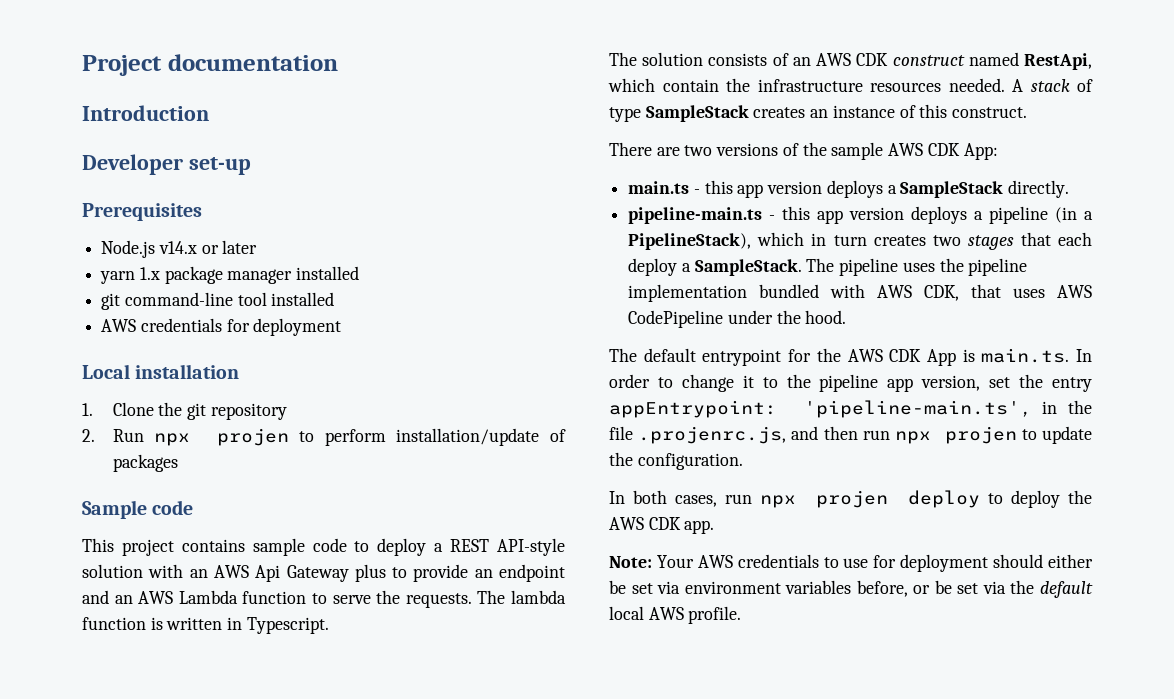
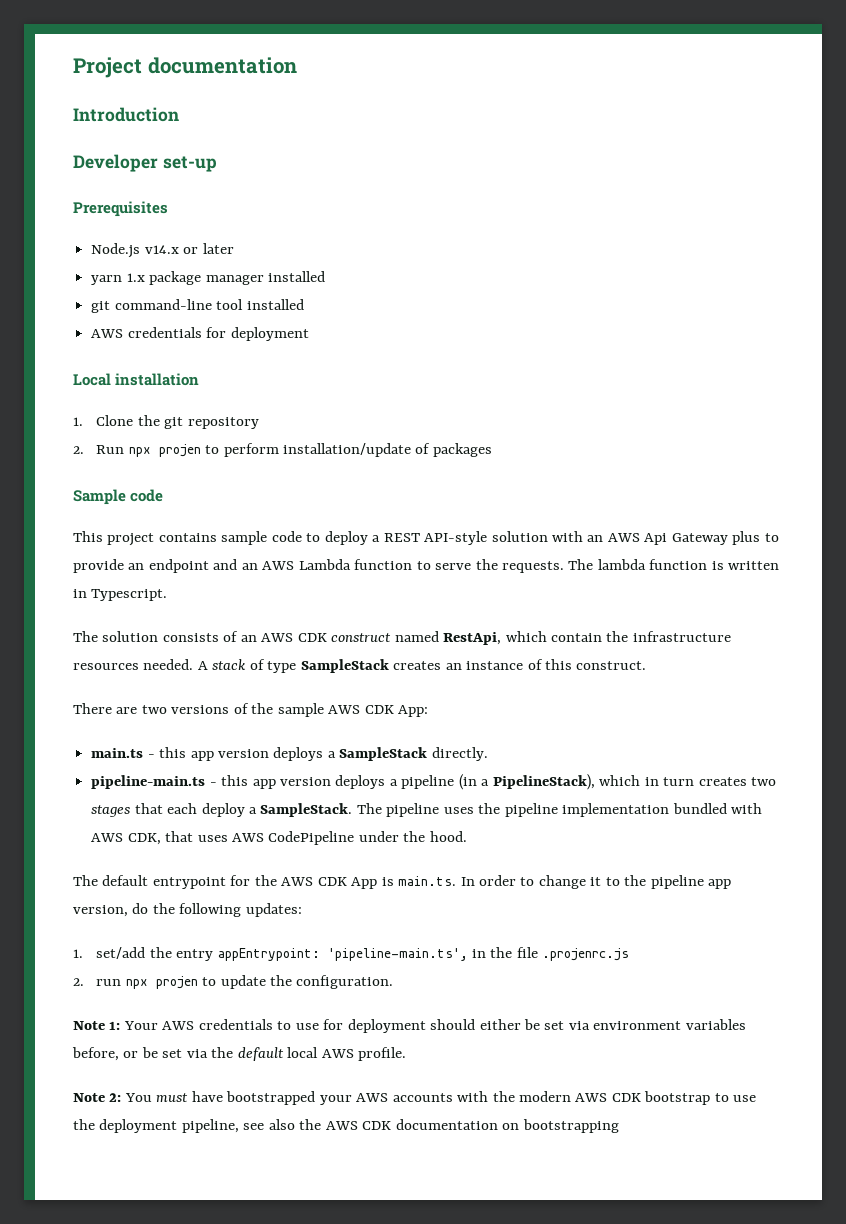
- The default entrypoint for the AWS CDK App is main.ts. In order to change it to the pipeline app version, set the entry appEntrypoint: 'pipeline-main.ts', in the file .projenrc.js, and then run npx projen to update the configuration.
+ The default entrypoint for the AWS CDK App is main.ts. In order to change it to the pipeline app version, do the following updates:
+ 1. set/add the entry appEntrypoint: 'pipeline-main.ts', in the file .projenrc.js
+ 2. run npx projen to update the configuration.
- In both cases, run npx projen deploy to deploy the AWS CDK app.
- Note: Your AWS credentials to use for deployment should either be set via environment variables before, or be set via the default local AWS profile.
+ Note 1: Your AWS credentials to use for deployment should either be set via environment variables before, or be set via the default local AWS profile.
+ Note 2: You must have bootstrapped your AWS accounts with the modern AWS CDK bootstrap to use the deployment pipeline, see also the AWS CDK documentation on bootstrapping

